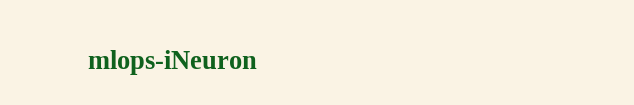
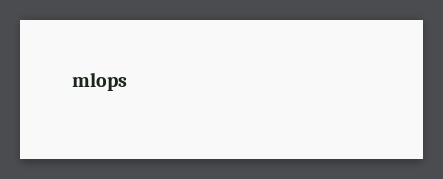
- mlops-iNeuron
+ mlops

